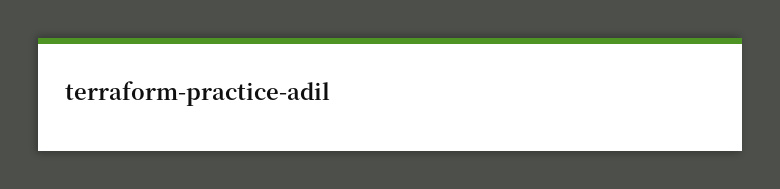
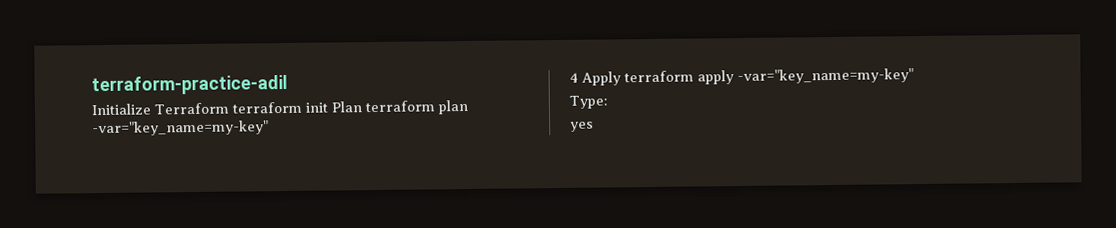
+ Initialize Terraform terraform init Plan terraform plan -var="key_name=my-key"
+ 4 Apply terraform apply -var="key_name=my-key"
+ Type:
+ yes

